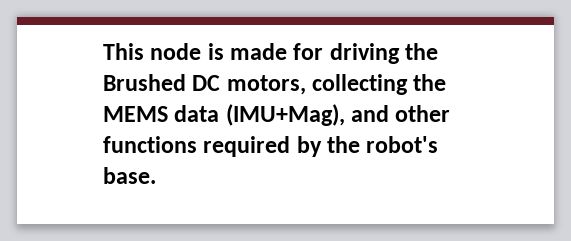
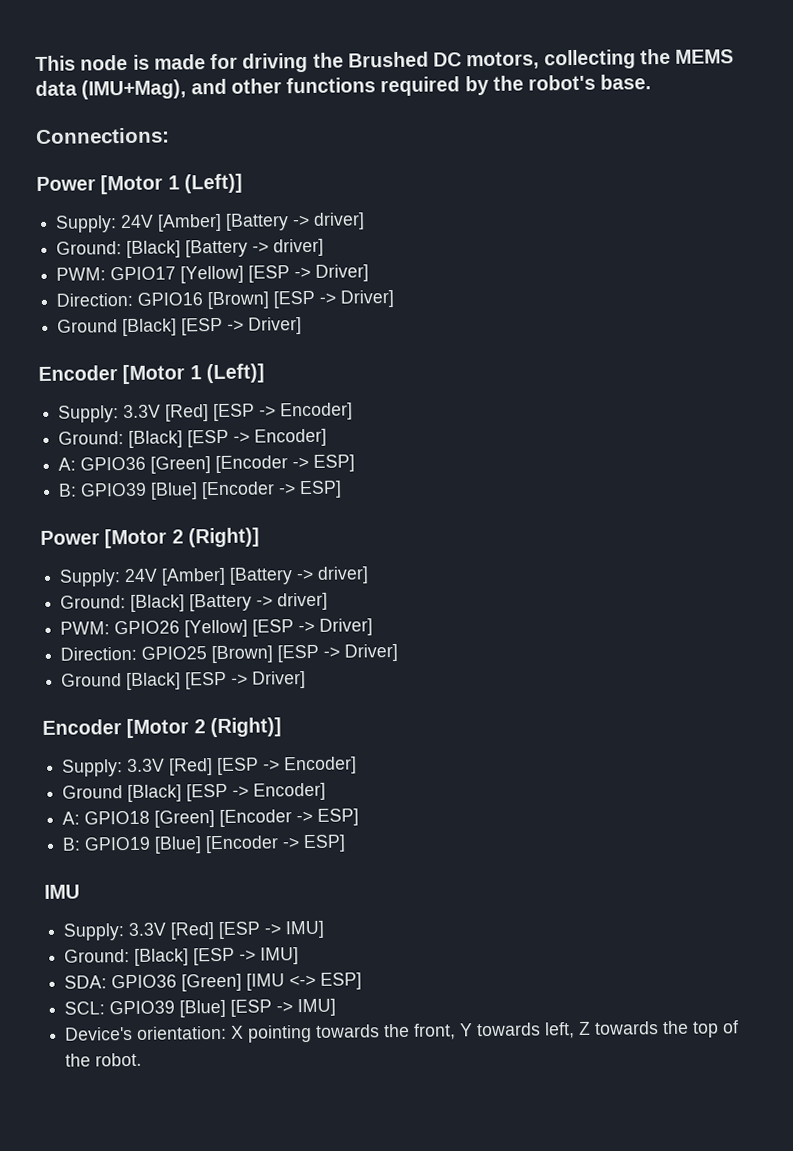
+ Connections:
+ Power [Motor 1 (Left)]
+ Supply: 24V [Amber] [Battery -> driver]
+ Ground: [Black] [Battery -> driver]
+ PWM: GPIO17 [Yellow] [ESP -> Driver]
+ Direction: GPIO16 [Brown] [ESP -> Driver]
+ Ground [Black] [ESP -> Driver]
+ Encoder [Motor 1 (Left)]
+ Supply: 3.3V [Red] [ESP -> Encoder]
+ Ground: [Black] [ESP -> Encoder]
+ A: GPIO36 [Green] [Encoder -> ESP]
+ B: GPIO39 [Blue] [Encoder -> ESP]
+ Power [Motor 2 (Right)]
+ Supply: 24V [Amber] [Battery -> driver]
+ Ground: [Black] [Battery -> driver]
+ PWM: GPIO26 [Yellow] [ESP -> Driver]
+ Direction: GPIO25 [Brown] [ESP -> Driver]
+ Ground [Black] [ESP -> Driver]
+ Encoder [Motor 2 (Right)]
+ Supply: 3.3V [Red] [ESP -> Encoder]
+ Ground [Black] [ESP -> Encoder]
+ A: GPIO18 [Green] [Encoder -> ESP]
+ B: GPIO19 [Blue] [Encoder -> ESP]
+ IMU
+ Supply: 3.3V [Red] [ESP -> IMU]
+ Ground: [Black] [ESP -> IMU]
+ SDA: GPIO36 [Green] [IMU <-> ESP]
+ SCL: GPIO39 [Blue] [ESP -> IMU]
+ Device's orientation: X pointing towards the front, Y towards left, Z towards the top of the robot.

